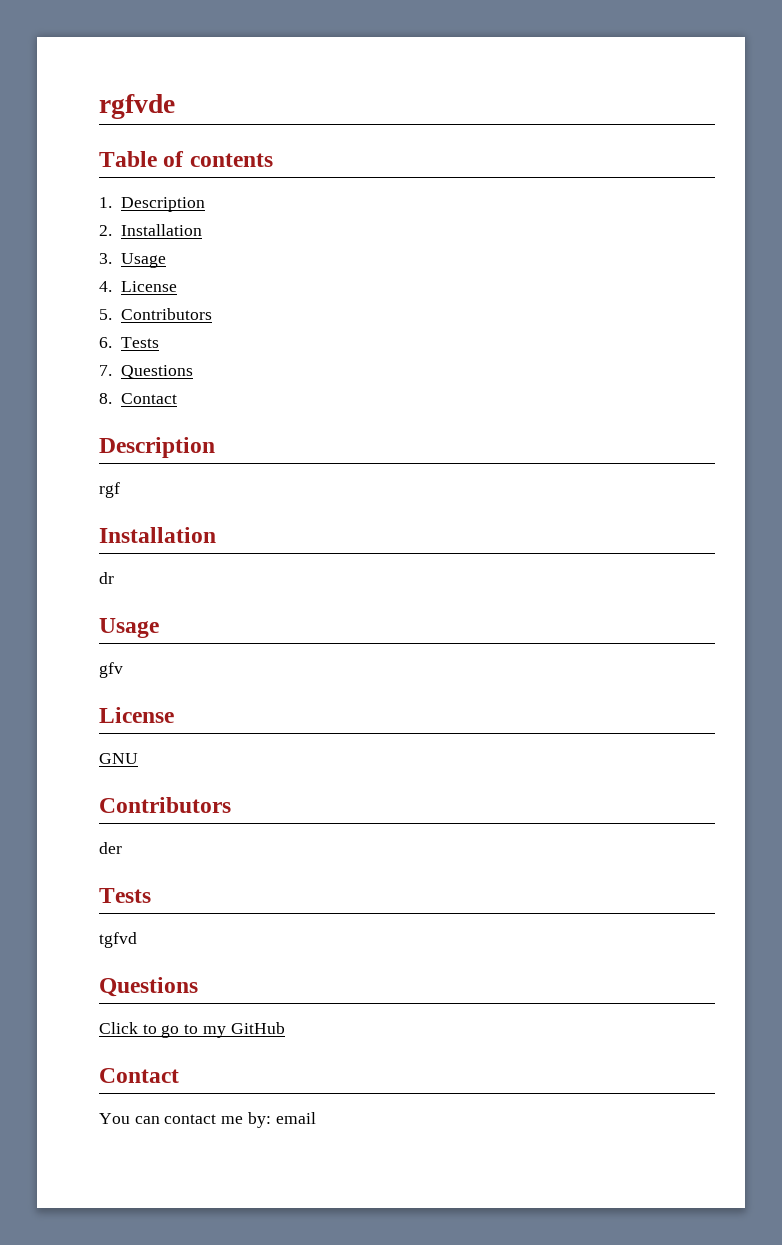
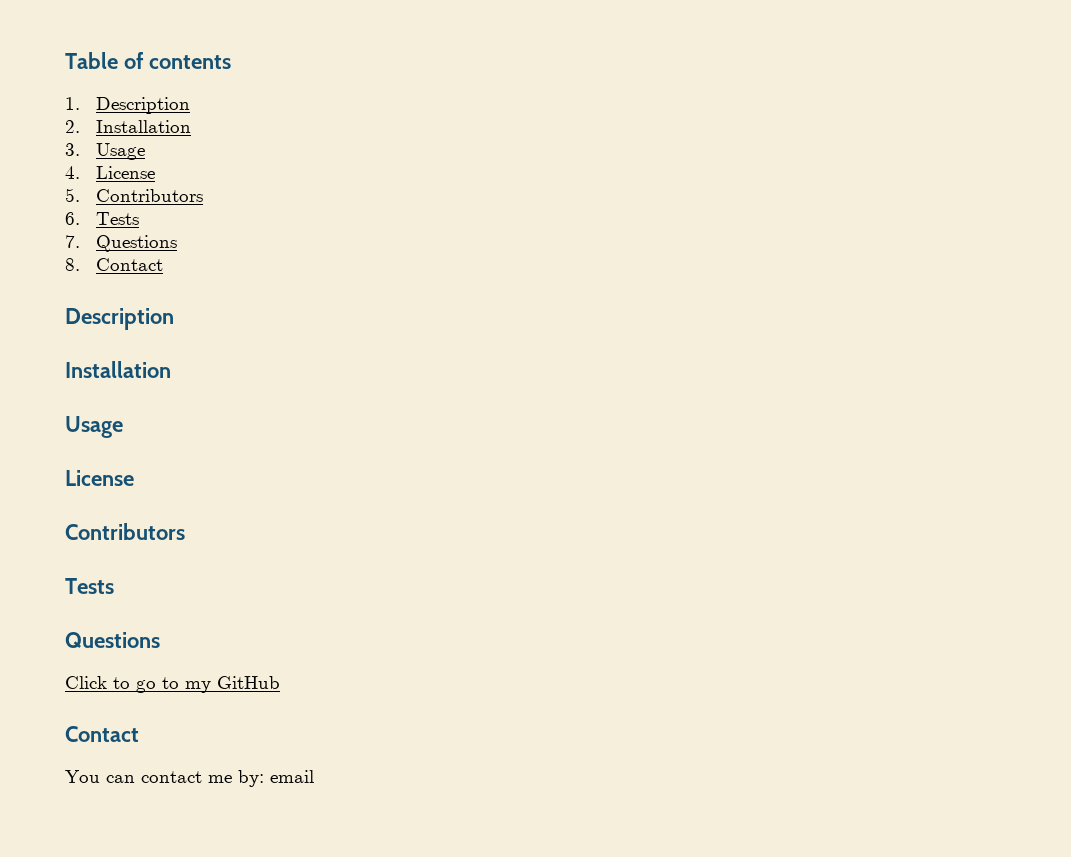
- rgfvde
  8. Contact
  Description
- rgf
  Installation
- dr
  Usage
- gfv
  License
- GNU
  Contributors
- der
  Tests
- tgfvd

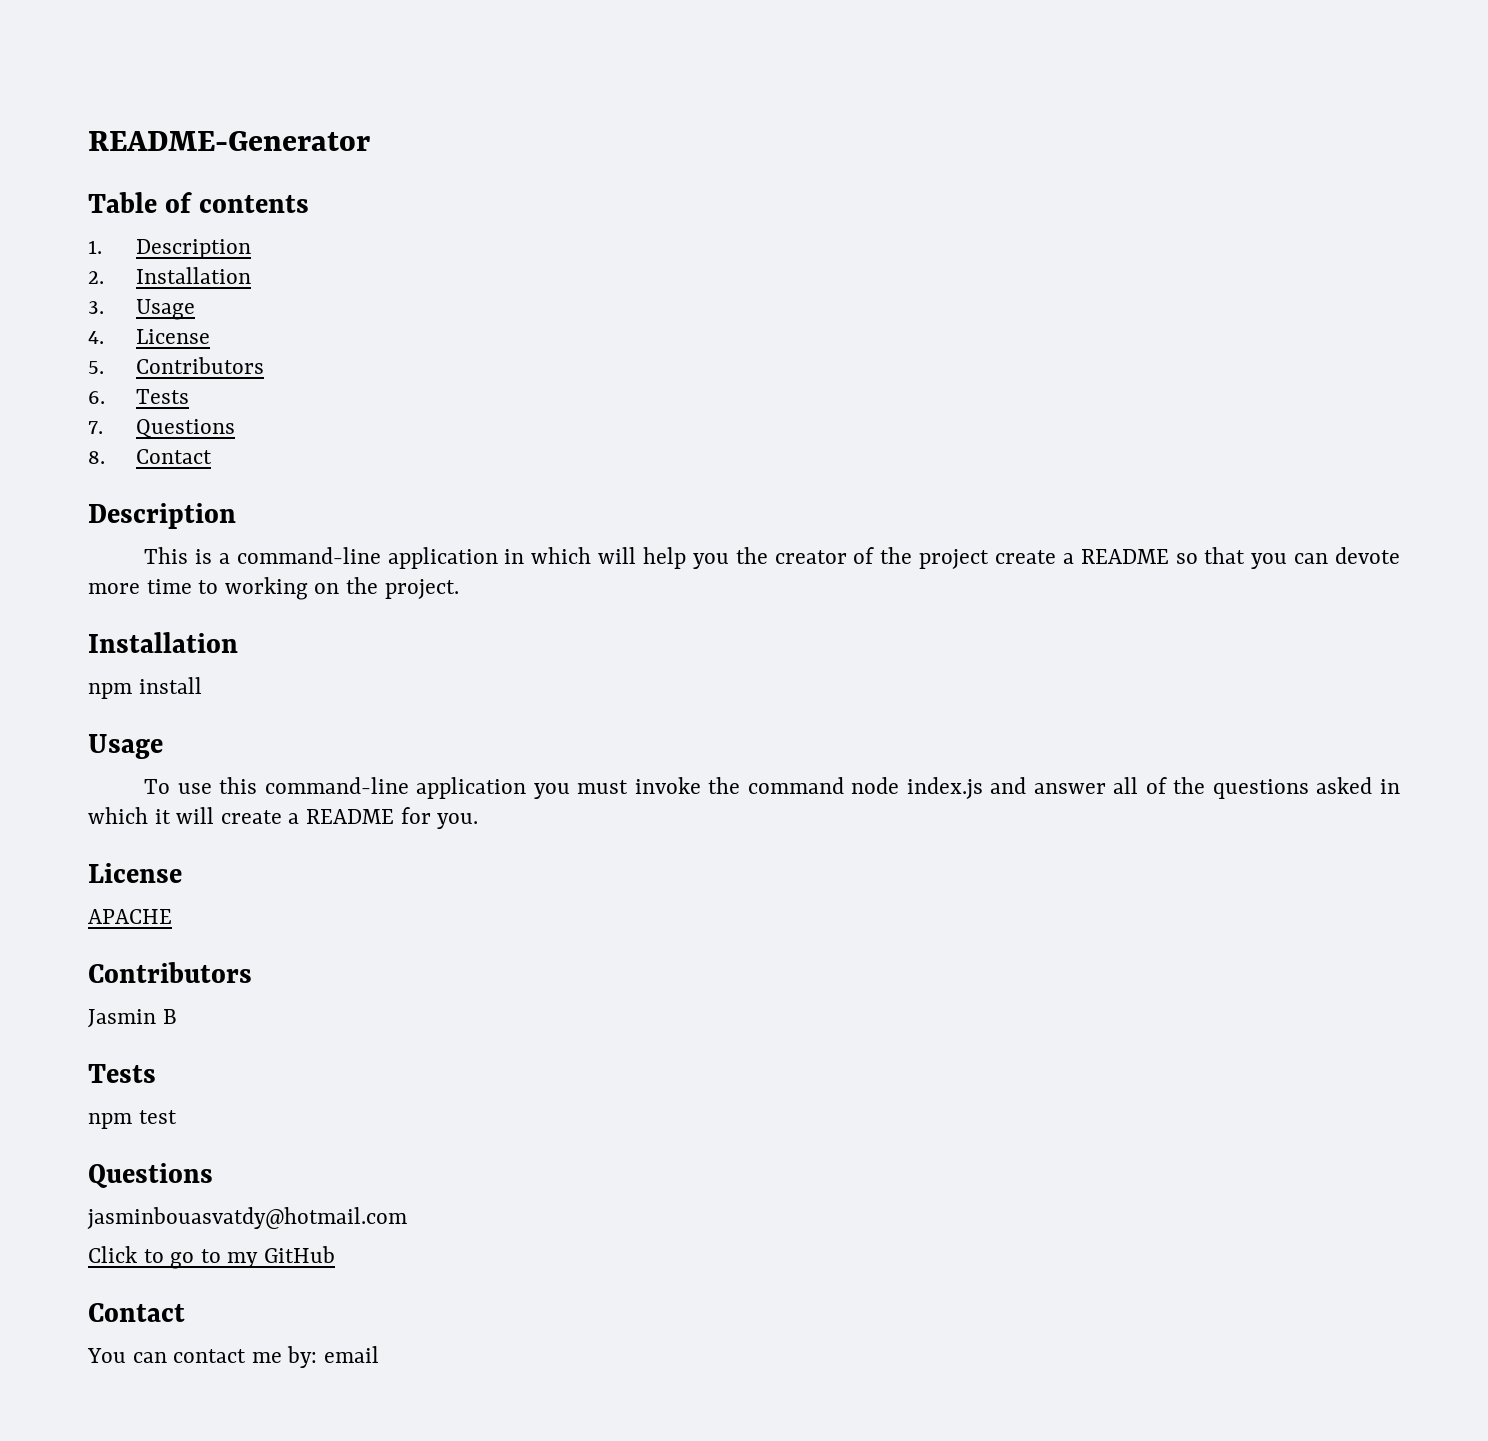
+ README-Generator
  8. Contact
  Description
+ This is a command-line application in which will help you the creator of the project create a README so that you can devote more time to working on the project.
  Installation
+ npm install
  Usage
+ To use this command-line application you must invoke the command node index.js and answer all of the questions asked in which it will create a README for you.
  License
+ APACHE
  Contributors
+ Jasmin B
  Tests
+ npm test
  Questions
+ jasminbouasvatdy@hotmail.com

